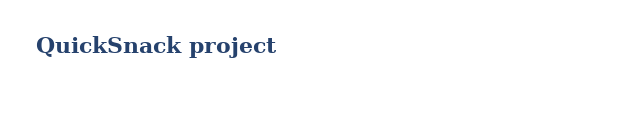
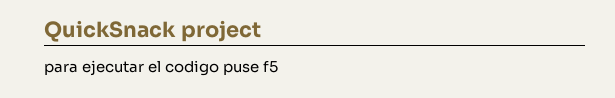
+ para ejecutar el codigo puse f5

